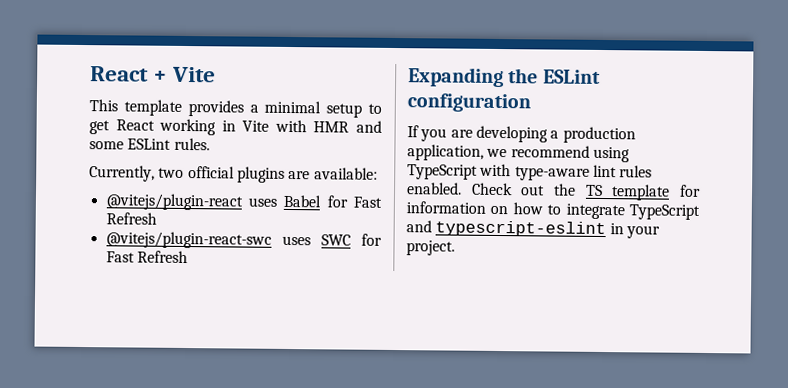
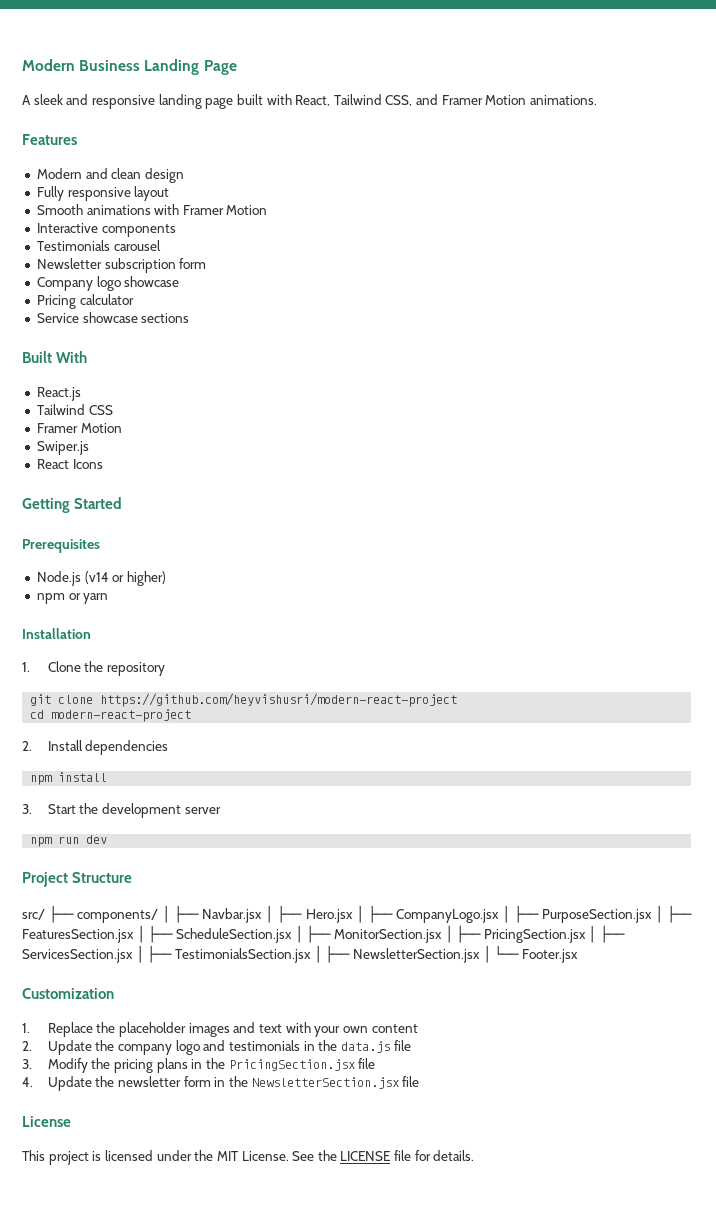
- React + Vite
- This template provides a minimal setup to get React working in Vite with HMR and some ESLint rules.
- Currently, two official plugins are available:
- @vitejs/plugin-react uses Babel for Fast Refresh
- @vitejs/plugin-react-swc uses SWC for Fast Refresh
- Expanding the ESLint configuration
- If you are developing a production application, we recommend using TypeScript with type-aware lint rules enabled. Check out the TS template for information on how to integrate TypeScript and typescript-eslint in your project.
+ Modern Business Landing Page
+ A sleek and responsive landing page built with React, Tailwind CSS, and Framer Motion animations.
+ Features
+ Modern and clean design
+ Fully responsive layout
+ Smooth animations with Framer Motion
+ Interactive components
+ Testimonials carousel
+ Newsletter subscription form
+ Company logo showcase
+ Pricing calculator
+ Service showcase sections
+ Built With
+ React.js
+ Tailwind CSS
+ Framer Motion
+ Swiper.js
+ React Icons
+ Getting Started
+ Prerequisites
+ Node.js (v14 or higher)
+ npm or yarn
+ Installation
+ 1. Clone the repository
+ git clone https://github.com/heyvishusri/modern-react-project
+ cd modern-react-project
+ 2. Install dependencies
+ npm install
+ 3. Start the development server
+ npm run dev
+ Project Structure
+ src/ ├── components/ │ ├── Navbar.jsx │ ├── Hero.jsx │ ├── CompanyLogo.jsx │ ├── PurposeSection.jsx │ ├── FeaturesSection.jsx │ ├── ScheduleSection.jsx │ ├── MonitorSection.jsx │ ├── PricingSection.jsx │ ├── ServicesSection.jsx │ ├── TestimonialsSection.jsx │ ├── NewsletterSection.jsx │ └── Footer.jsx
+ Customization
+ 1. Replace the placeholder images and text with your own content
+ 2. Update the company logo and testimonials in the data.js file
+ 3. Modify the pricing plans in the PricingSection.jsx file
+ 4. Update the newsletter form in the NewsletterSection.jsx file
+ License
+ This project is licensed under the MIT License. See the LICENSE file for details.

